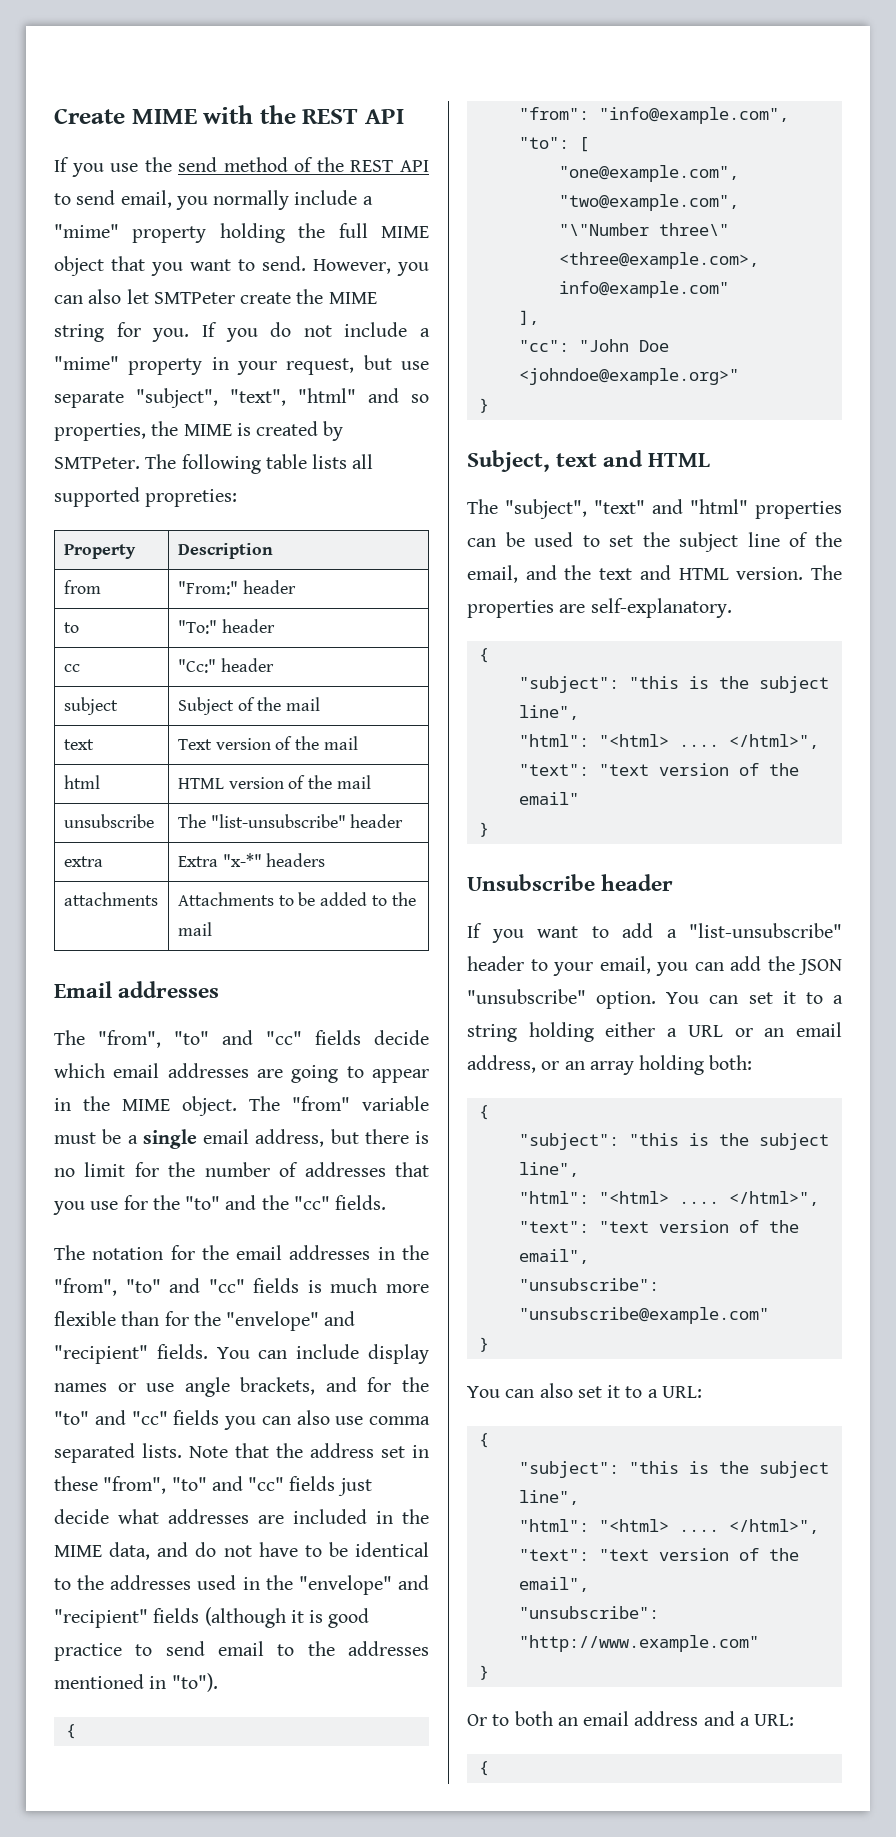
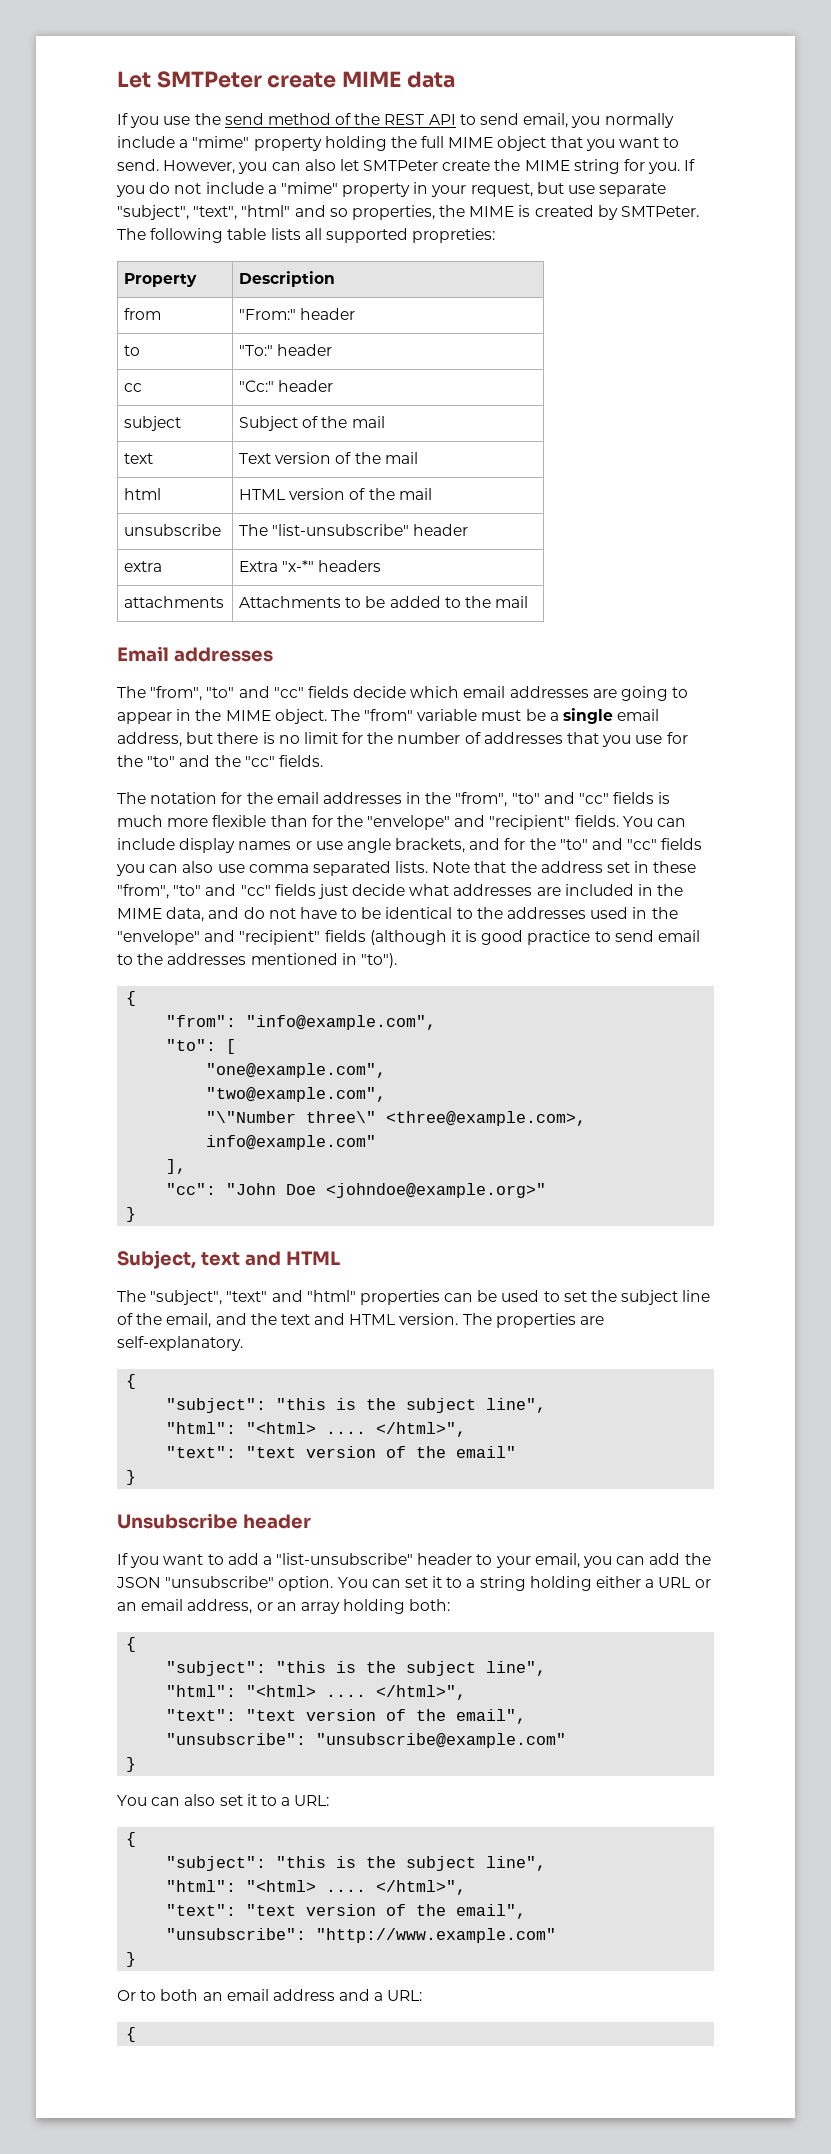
- Create MIME with the REST API
+ Let SMTPeter create MIME data

